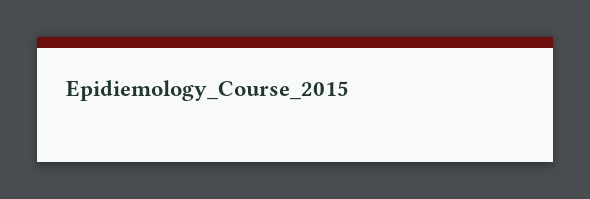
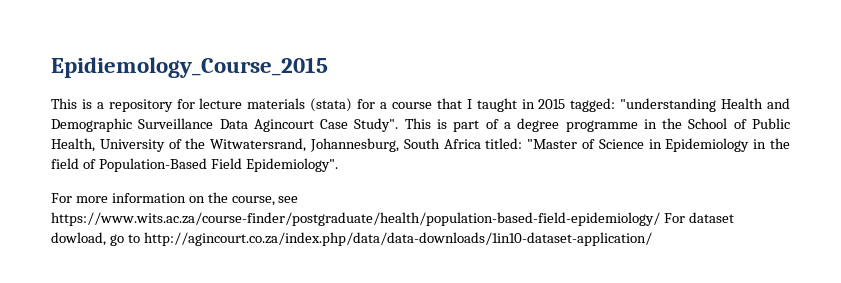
+ This is a repository for lecture materials (stata) for a course that I taught in 2015 tagged: "understanding Health and Demographic Surveillance Data Agincourt Case Study". This is part of a degree programme in the School of Public Health, University of the Witwatersrand, Johannesburg, South Africa titled: "Master of Science in Epidemiology in the field of Population-Based Field Epidemiology".
+ For more information on the course, see https://www.wits.ac.za/course-finder/postgraduate/health/population-based-field-epidemiology/ For dataset dowload, go to http://agincourt.co.za/index.php/data/data-downloads/1in10-dataset-application/

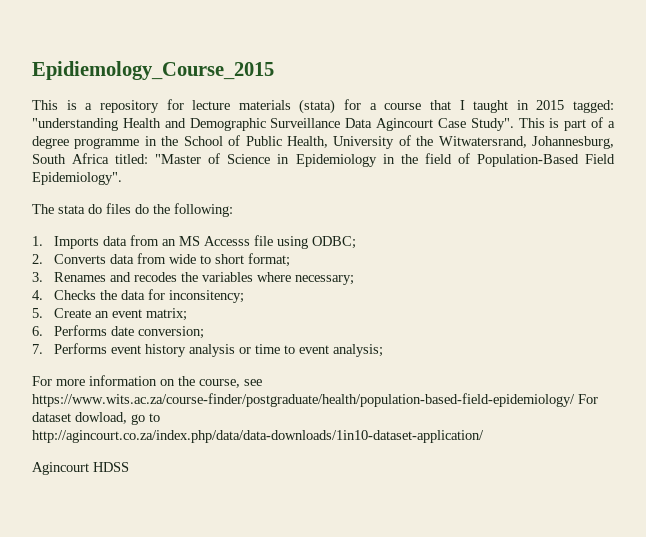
+ The stata do files do the following:
+ 1. Imports data from an MS Accesss file using ODBC;
+ 2. Converts data from wide to short format;
+ 3. Renames and recodes the variables where necessary;
+ 4. Checks the data for inconsitency;
+ 5. Create an event matrix;
+ 6. Performs date conversion;
+ 7. Performs event history analysis or time to event analysis;
+ Agincourt HDSS

